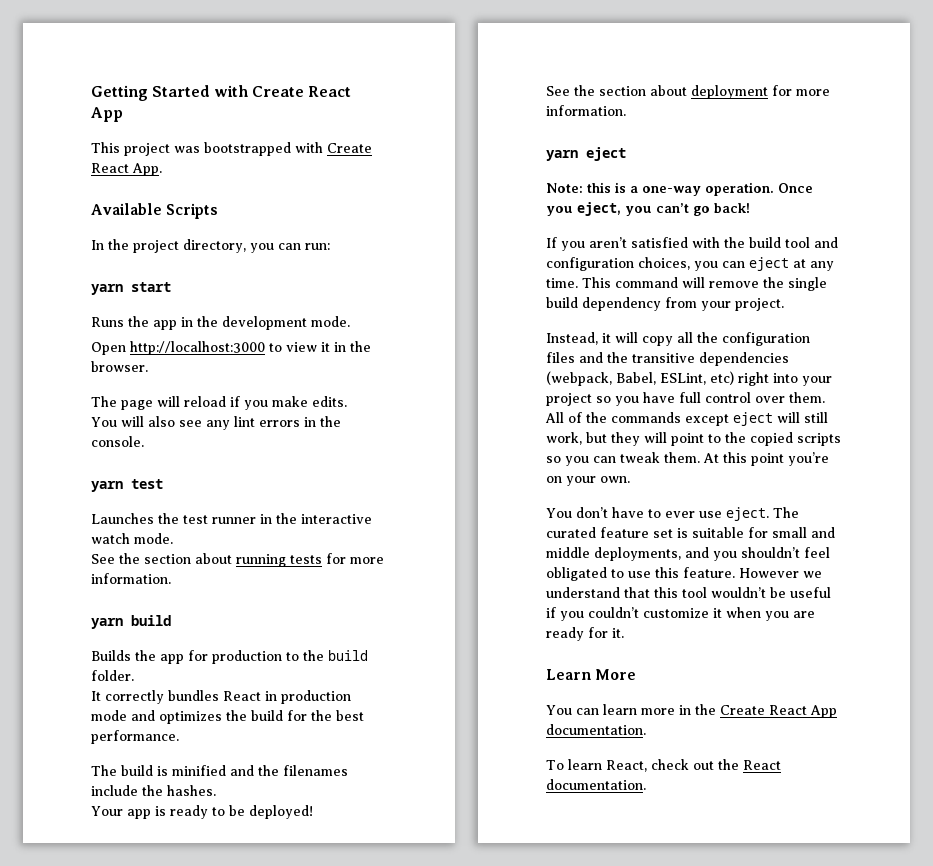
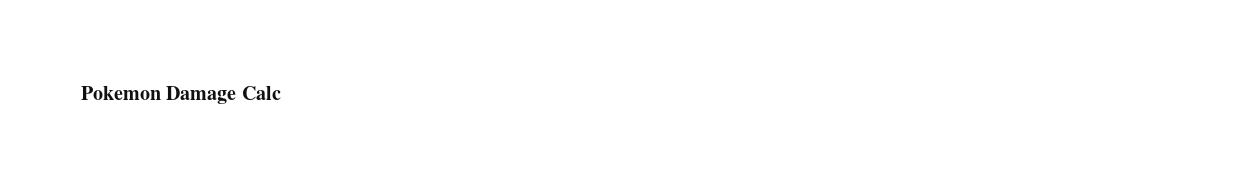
- Getting Started with Create React App
- This project was bootstrapped with Create React App.
- Available Scripts
- In the project directory, you can run:
- yarn start
- Runs the app in the development mode.
- Open http://localhost:3000 to view it in the browser.
- The page will reload if you make edits.
- You will also see any lint errors in the console.
- yarn test
- Launches the test runner in the interactive watch mode.
- See the section about running tests for more information.
- yarn build
- Builds the app for production to the build folder.
- It correctly bundles React in production mode and optimizes the build for the best performance.
- The build is minified and the filenames include the hashes.
- Your app is ready to be deployed!
- See the section about deployment for more information.
- yarn eject
- Note: this is a one-way operation. Once you eject, you can’t go back!
- If you aren’t satisfied with the build tool and configuration choices, you can eject at any time. This command will remove the single build dependency from your project.
- Instead, it will copy all the configuration files and the transitive dependencies (webpack, Babel, ESLint, etc) right into your project so you have full control over them. All of the commands except eject will still work, but they will point to the copied scripts so you can tweak them. At this point you’re on your own.
- You don’t have to ever use eject. The curated feature set is suitable for small and middle deployments, and you shouldn’t feel obligated to use this feature. However we understand that this tool wouldn’t be useful if you couldn’t customize it when you are ready for it.
- Learn More
- You can learn more in the Create React App documentation.
- To learn React, check out the React documentation.
+ Pokemon Damage Calc

